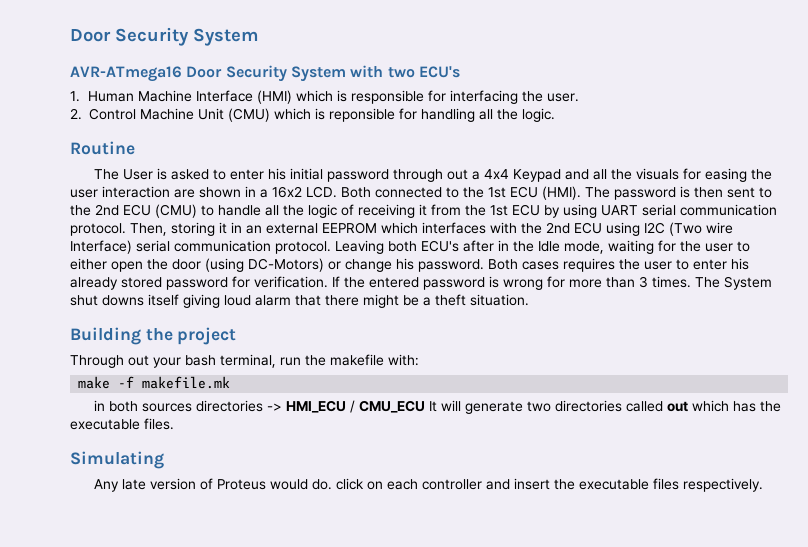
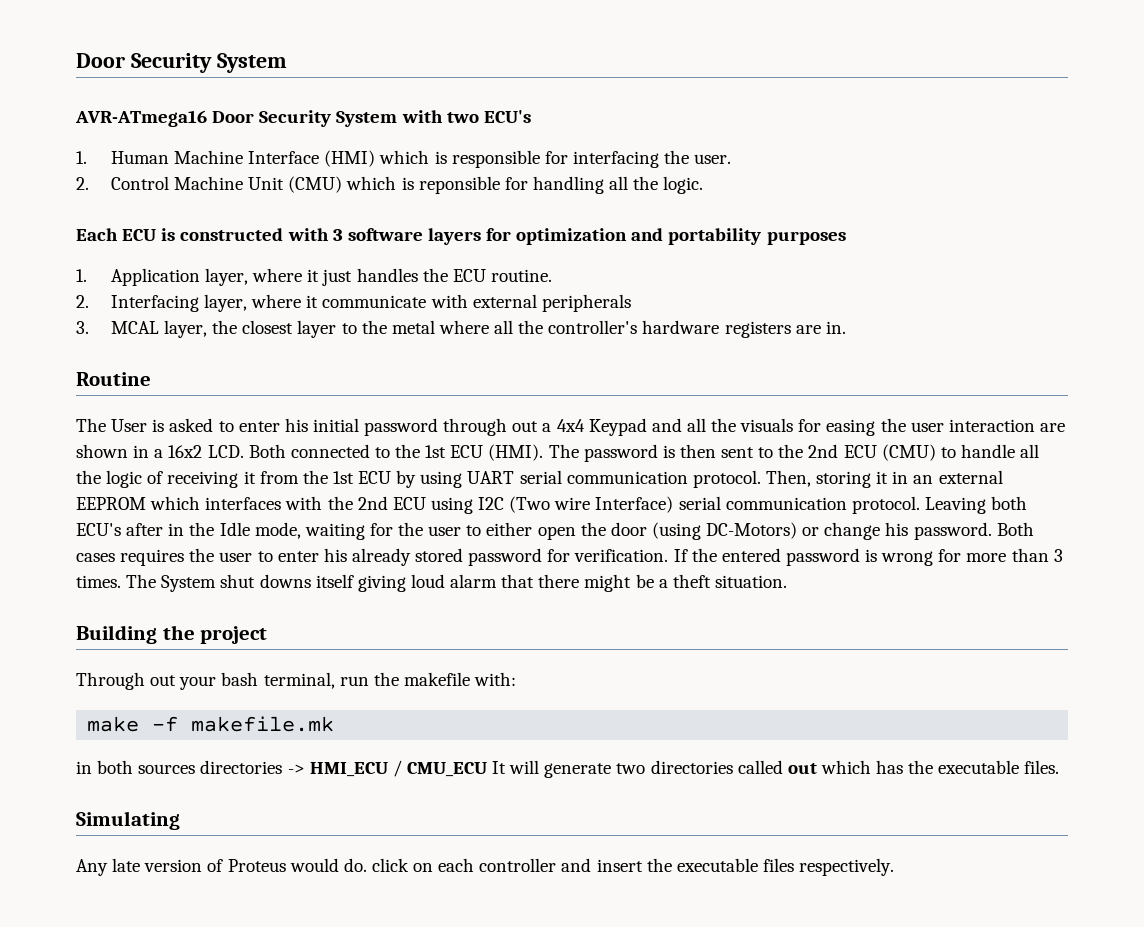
+ Each ECU is constructed with 3 software layers for optimization and portability purposes
+ 1. Application layer, where it just handles the ECU routine.
+ 2. Interfacing layer, where it communicate with external peripherals
+ 3. MCAL layer, the closest layer to the metal where all the controller's hardware registers are in.

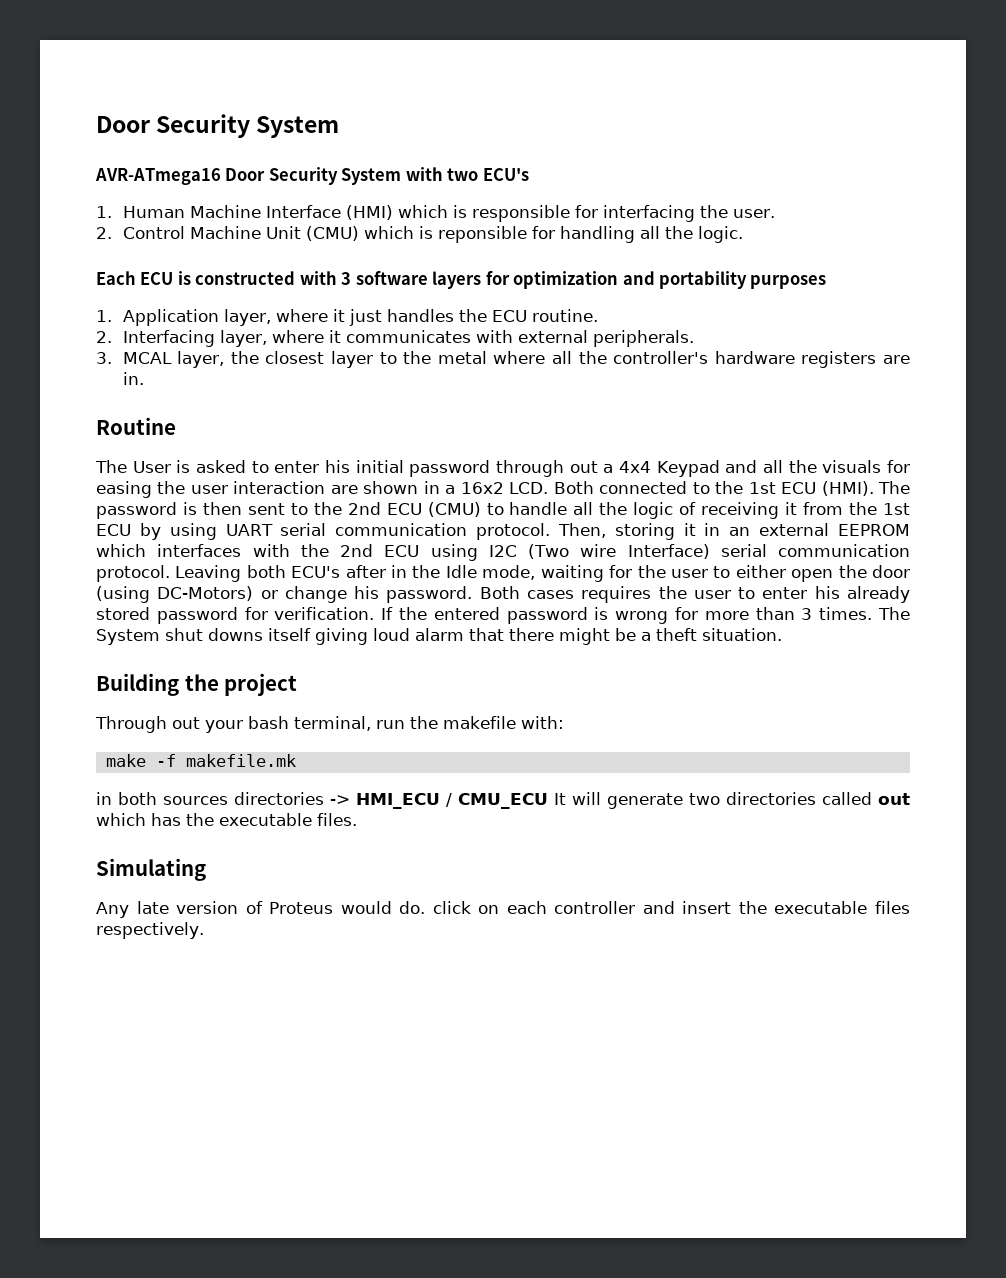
- 2. Interfacing layer, where it communicate with external peripherals
+ 2. Interfacing layer, where it communicates with external peripherals.

